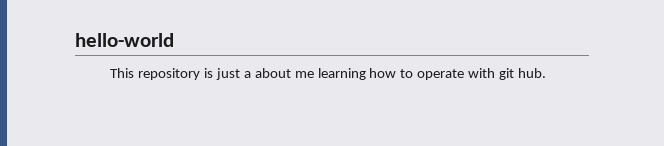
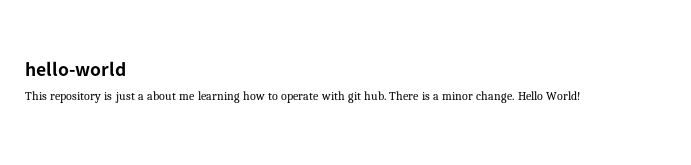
+ There is a minor change. Hello World!

